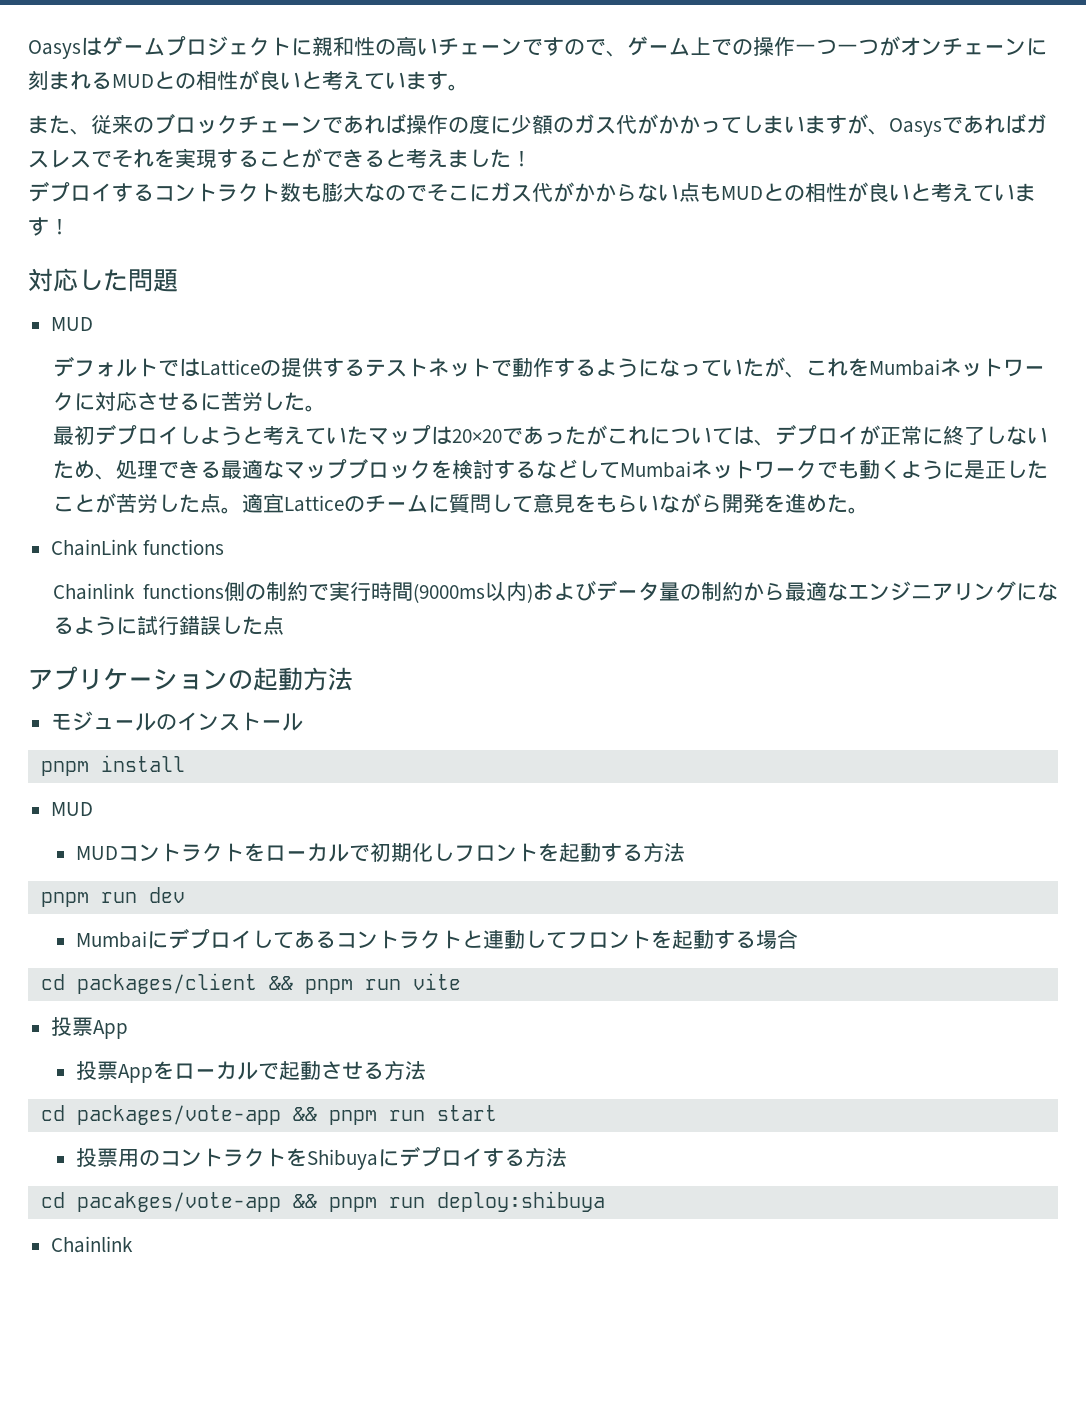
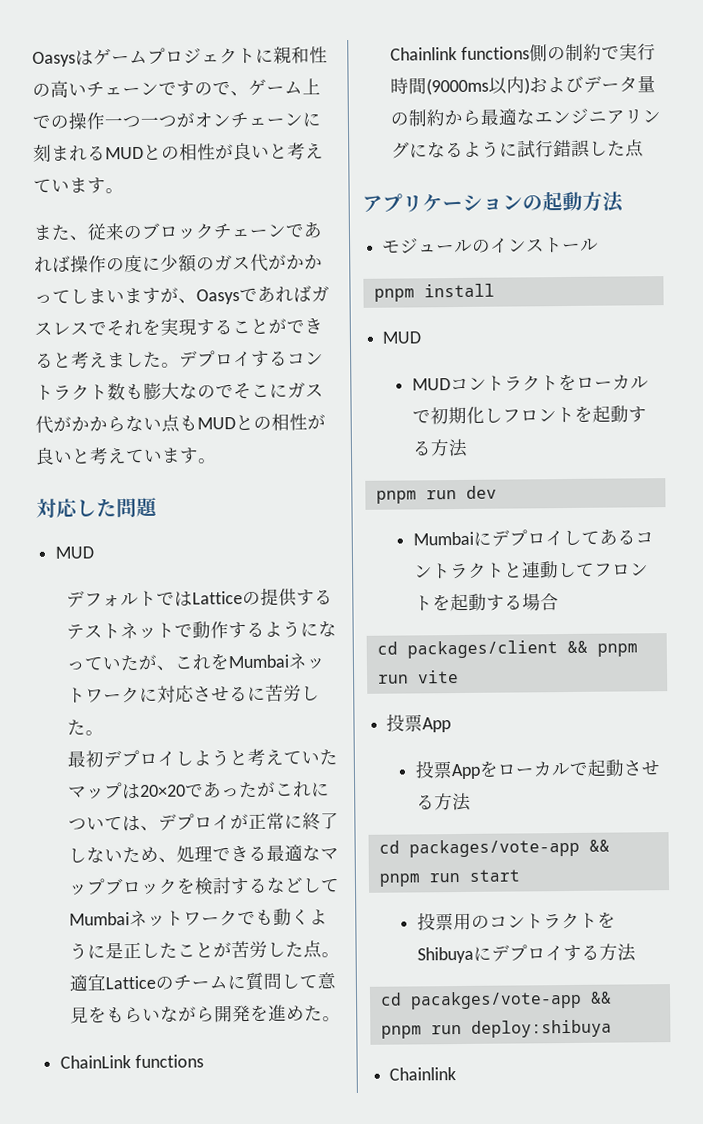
- また、従来のブロックチェーンであれば操作の度に少額のガス代がかかってしまいますが、Oasysであればガスレスでそれを実現することができると考えました！
- デプロイするコントラクト数も膨大なのでそこにガス代がかからない点もMUDとの相性が良いと考えています！
+ また、従来のブロックチェーンであれば操作の度に少額のガス代がかかってしまいますが、Oasysであればガスレスでそれを実現することができると考えました。デプロイするコントラクト数も膨大なのでそこにガス代がかからない点もMUDとの相性が良いと考えています。

